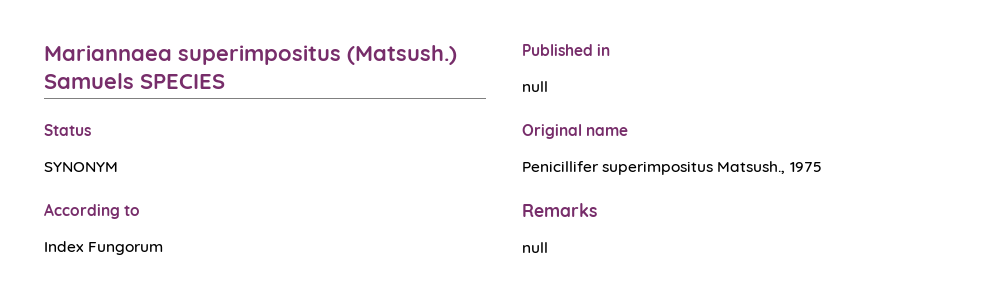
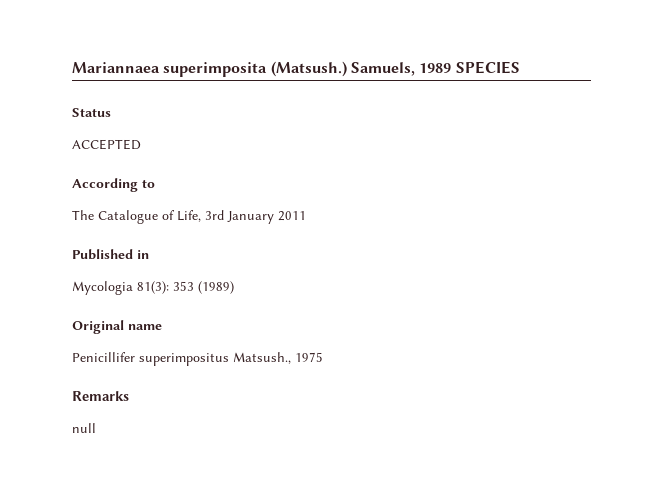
- Mariannaea superimpositus (Matsush.) Samuels SPECIES
+ Mariannaea superimposita (Matsush.) Samuels, 1989 SPECIES
- SYNONYM
+ ACCEPTED
- Index Fungorum
+ The Catalogue of Life, 3rd January 2011
  Published in
- null
+ Mycologia 81(3): 353 (1989)

